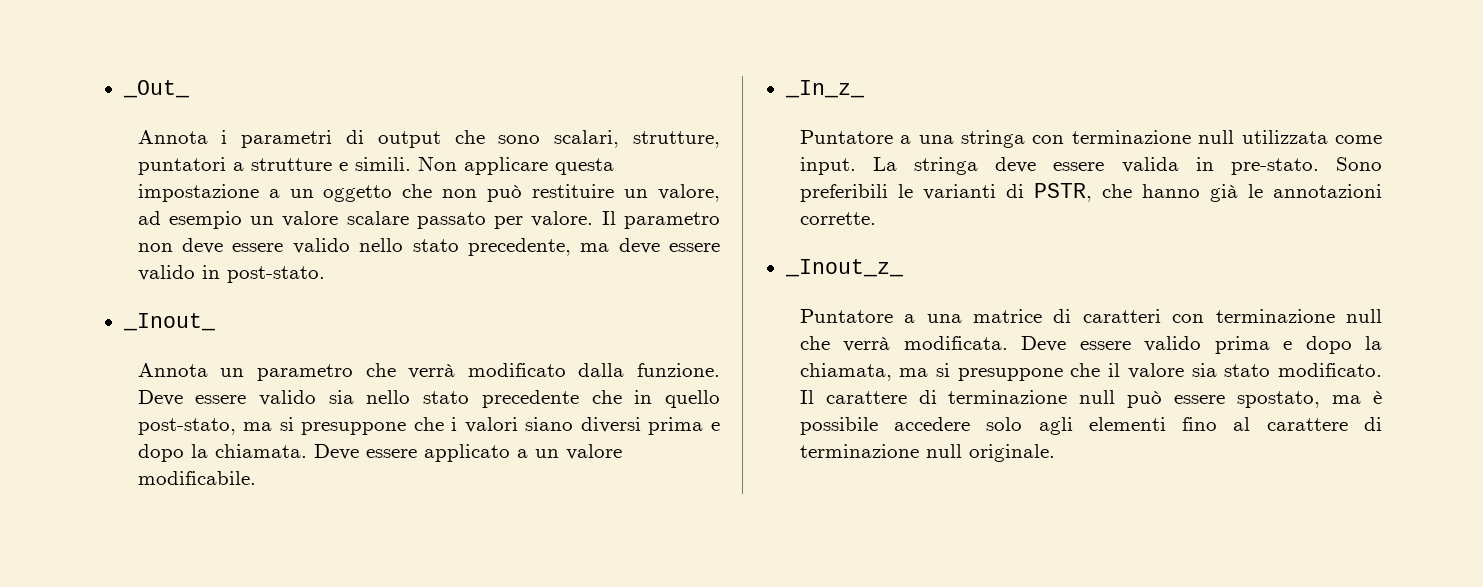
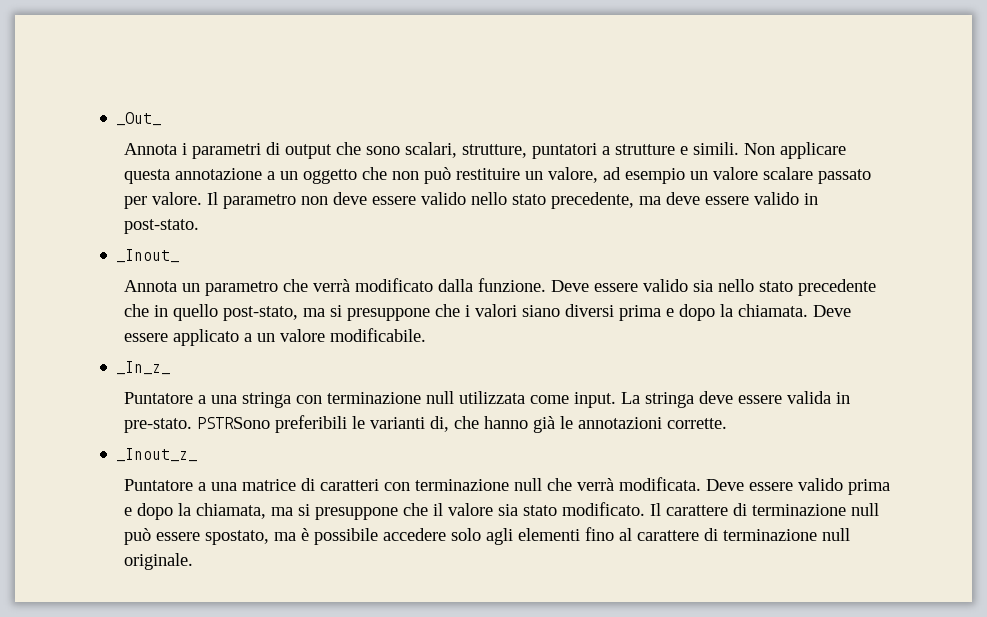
- Non applicare questa impostazione a un oggetto che non può restituire un valore, ad esempio un valore scalare passato per valore.
+ Non applicare questa annotazione a un oggetto che non può restituire un valore, ad esempio un valore scalare passato per valore.
- Sono preferibili le varianti di PSTR, che hanno già le annotazioni corrette.
+ PSTRSono preferibili le varianti di, che hanno già le annotazioni corrette.

